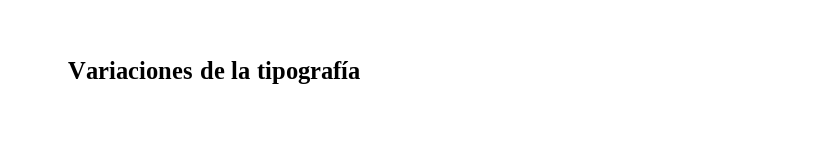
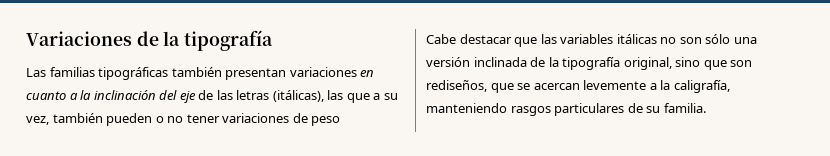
+ Las familias tipográficas también presentan variaciones en cuanto a la inclinación del eje de las letras (itálicas), las que a su vez, también pueden o no tener variaciones de peso
+ Cabe destacar que las variables itálicas no son sólo una versión inclinada de la tipografía original, sino que son rediseños, que se acercan levemente a la caligrafía, manteniendo rasgos particulares de su familia.

